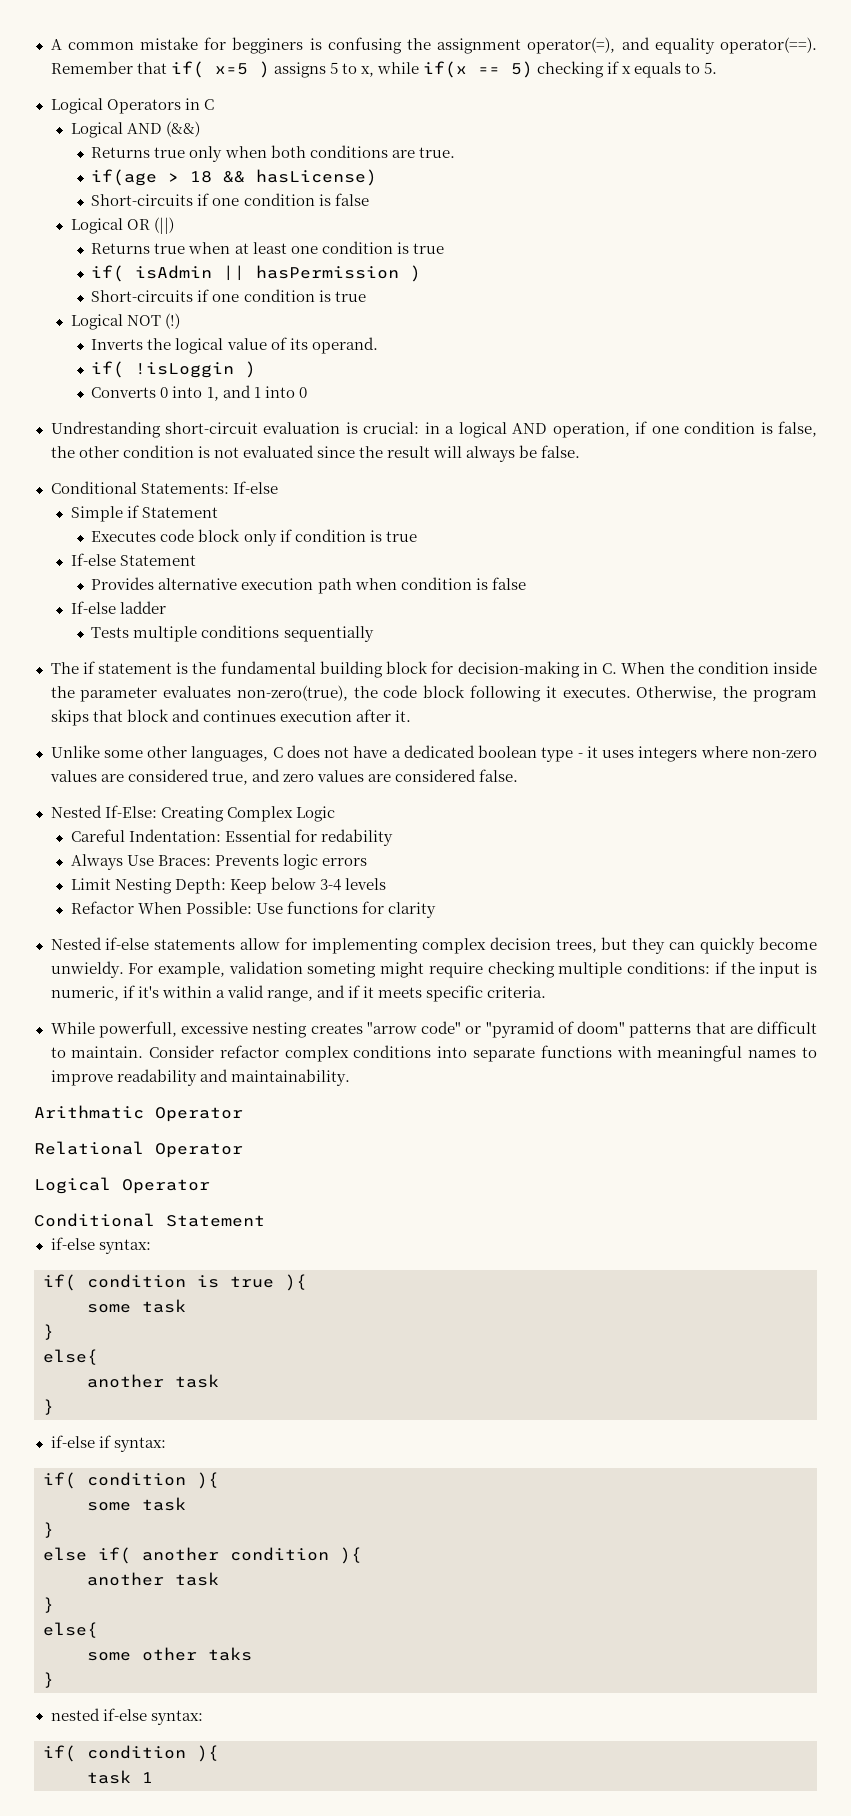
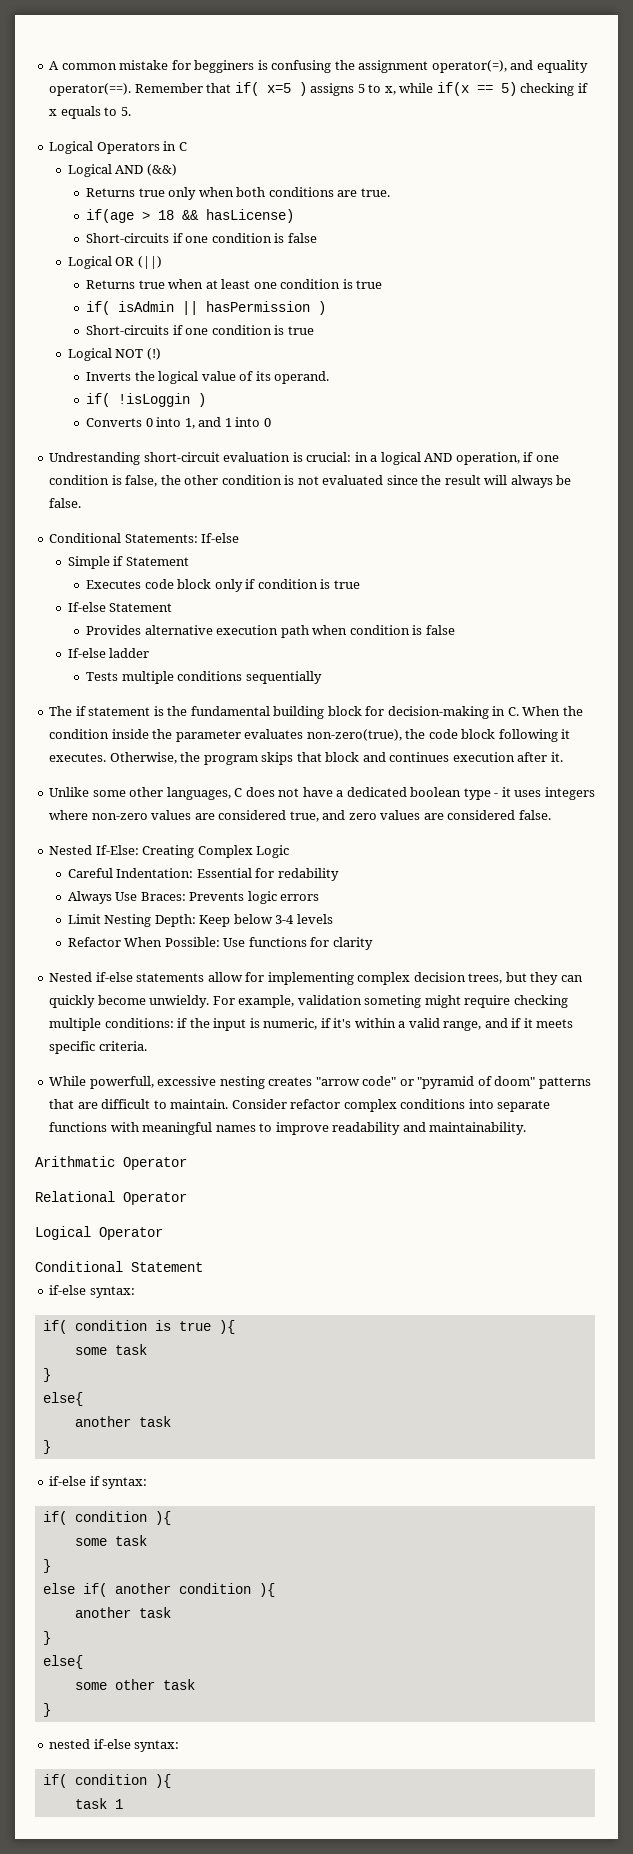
- some other taks
+ some other task

